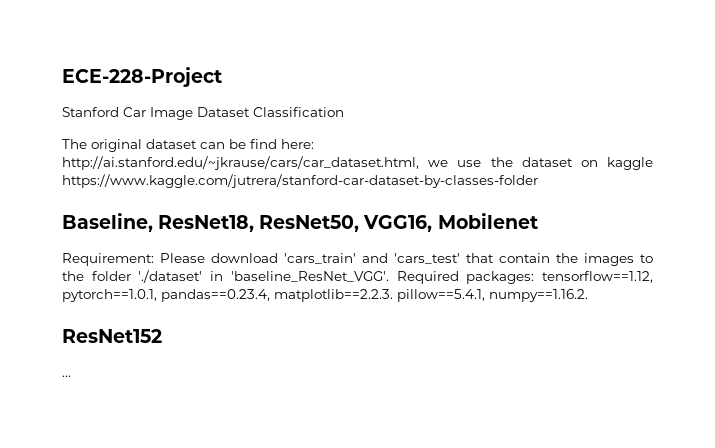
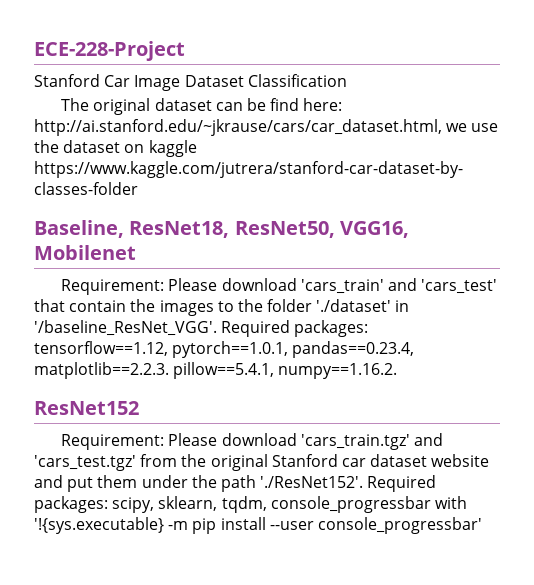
- Requirement: Please download 'cars_train' and 'cars_test' that contain the images to the folder './dataset' in 'baseline_ResNet_VGG'.
+ Requirement: Please download 'cars_train' and 'cars_test' that contain the images to the folder './dataset' in '/baseline_ResNet_VGG'.
- ...
+ Requirement: Please download 'cars_train.tgz' and 'cars_test.tgz' from the original Stanford car dataset website and put them under the path './ResNet152'. Required packages: scipy, sklearn, tqdm, console_progressbar with '!{sys.executable} -m pip install --user console_progressbar'

